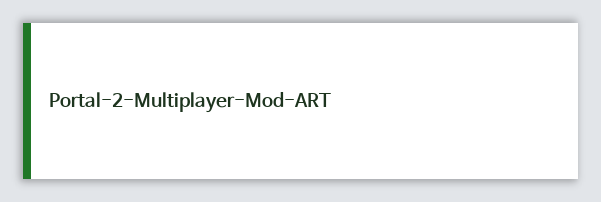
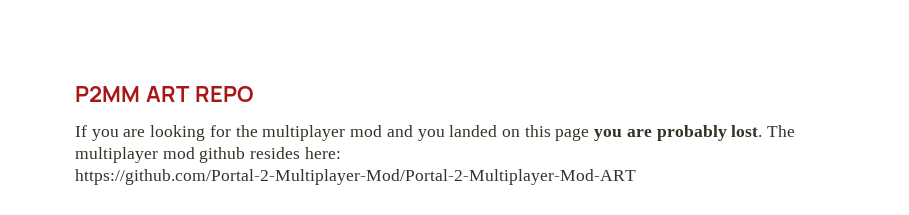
- Portal-2-Multiplayer-Mod-ART
+ P2MM ART REPO
+ If you are looking for the multiplayer mod and you landed on this page you are probably lost. The multiplayer mod github resides here: https://github.com/Portal-2-Multiplayer-Mod/Portal-2-Multiplayer-Mod-ART

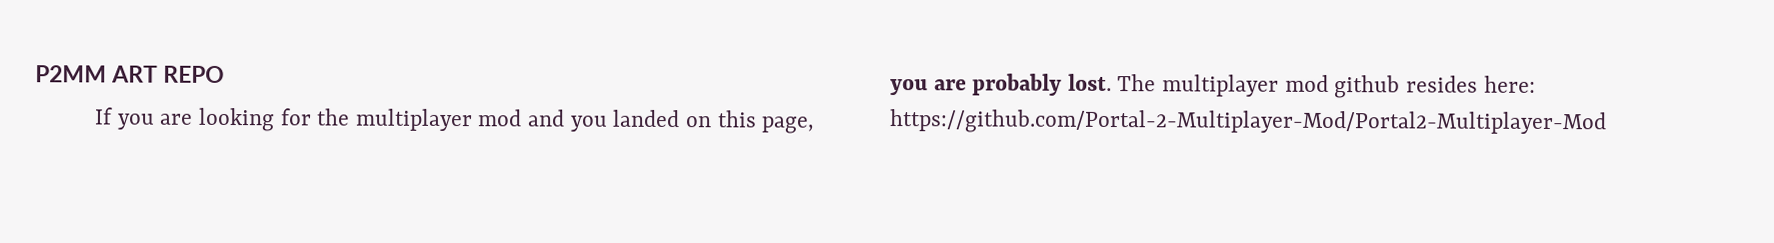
- If you are looking for the multiplayer mod and you landed on this page you are probably lost.
+ If you are looking for the multiplayer mod and you landed on this page, you are probably lost.
- The multiplayer mod github resides here: https://github.com/Portal-2-Multiplayer-Mod/Portal-2-Multiplayer-Mod-ART
+ The multiplayer mod github resides here: https://github.com/Portal-2-Multiplayer-Mod/Portal2-Multiplayer-Mod

